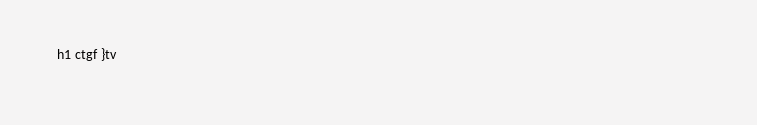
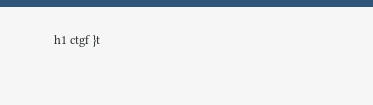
- h1 ctgf }tv
+ h1 ctgf }t

